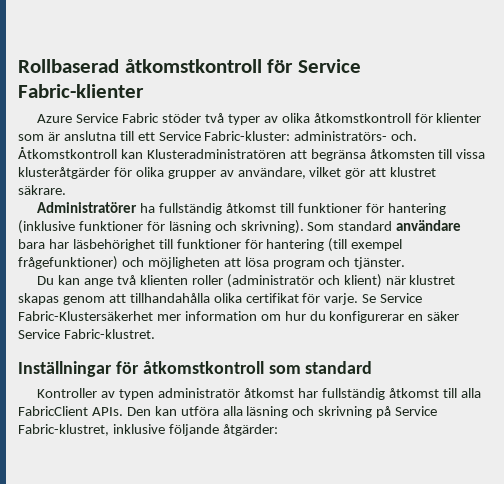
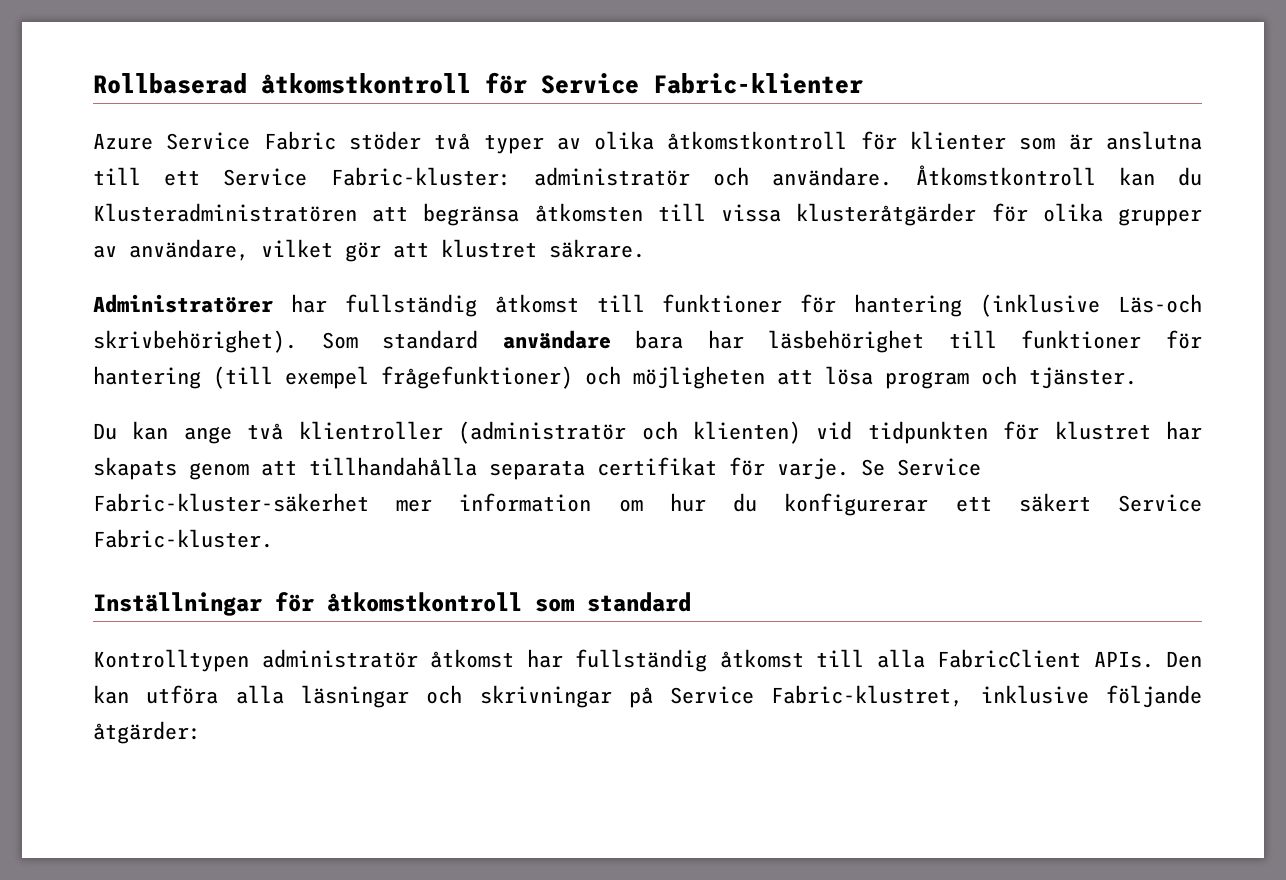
- Azure Service Fabric stöder två typer av olika åtkomstkontroll för klienter som är anslutna till ett Service Fabric-kluster: administratörs- och.
+ Azure Service Fabric stöder två typer av olika åtkomstkontroll för klienter som är anslutna till ett Service Fabric-kluster: administratör och användare.
- Åtkomstkontroll kan Klusteradministratören att begränsa åtkomsten till vissa klusteråtgärder för olika grupper av användare, vilket gör att klustret säkrare.
+ Åtkomstkontroll kan du Klusteradministratören att begränsa åtkomsten till vissa klusteråtgärder för olika grupper av användare, vilket gör att klustret säkrare.
- Administratörer ha fullständig åtkomst till funktioner för hantering (inklusive funktioner för läsning och skrivning).
+ Administratörer har fullständig åtkomst till funktioner för hantering (inklusive Läs-och skrivbehörighet).
- Du kan ange två klienten roller (administratör och klient) när klustret skapas genom att tillhandahålla olika certifikat för varje.
+ Du kan ange två klientroller (administratör och klienten) vid tidpunkten för klustret har skapats genom att tillhandahålla separata certifikat för varje.
- Se Service Fabric-Klustersäkerhet mer information om hur du konfigurerar en säker Service Fabric-klustret.
+ Se Service Fabric-kluster-säkerhet mer information om hur du konfigurerar ett säkert Service Fabric-kluster.
- Kontroller av typen administratör åtkomst har fullständig åtkomst till alla FabricClient APIs.
+ Kontrolltypen administratör åtkomst har fullständig åtkomst till alla FabricClient APIs.
- Den kan utföra alla läsning och skrivning på Service Fabric-klustret, inklusive följande åtgärder:
+ Den kan utföra alla läsningar och skrivningar på Service Fabric-klustret, inklusive följande åtgärder:

